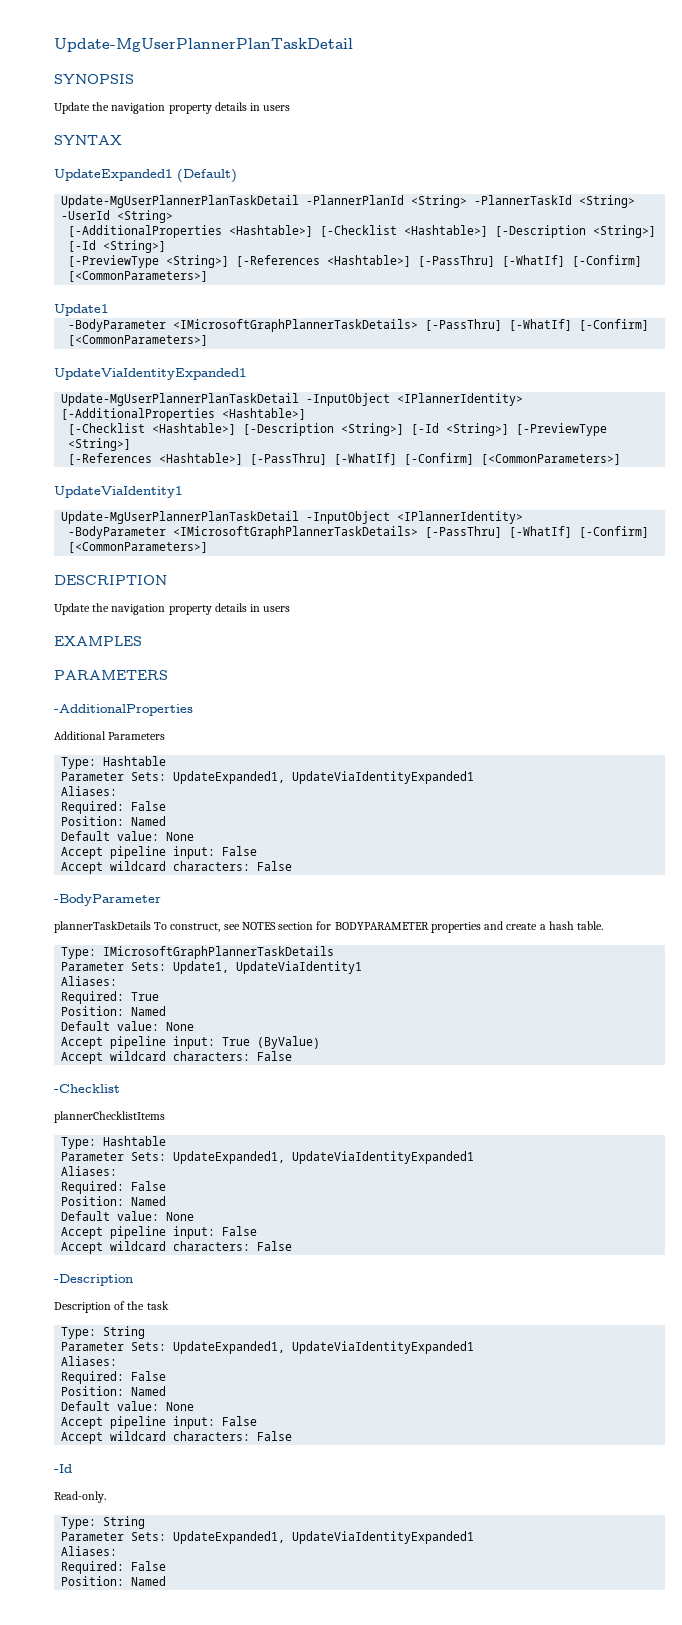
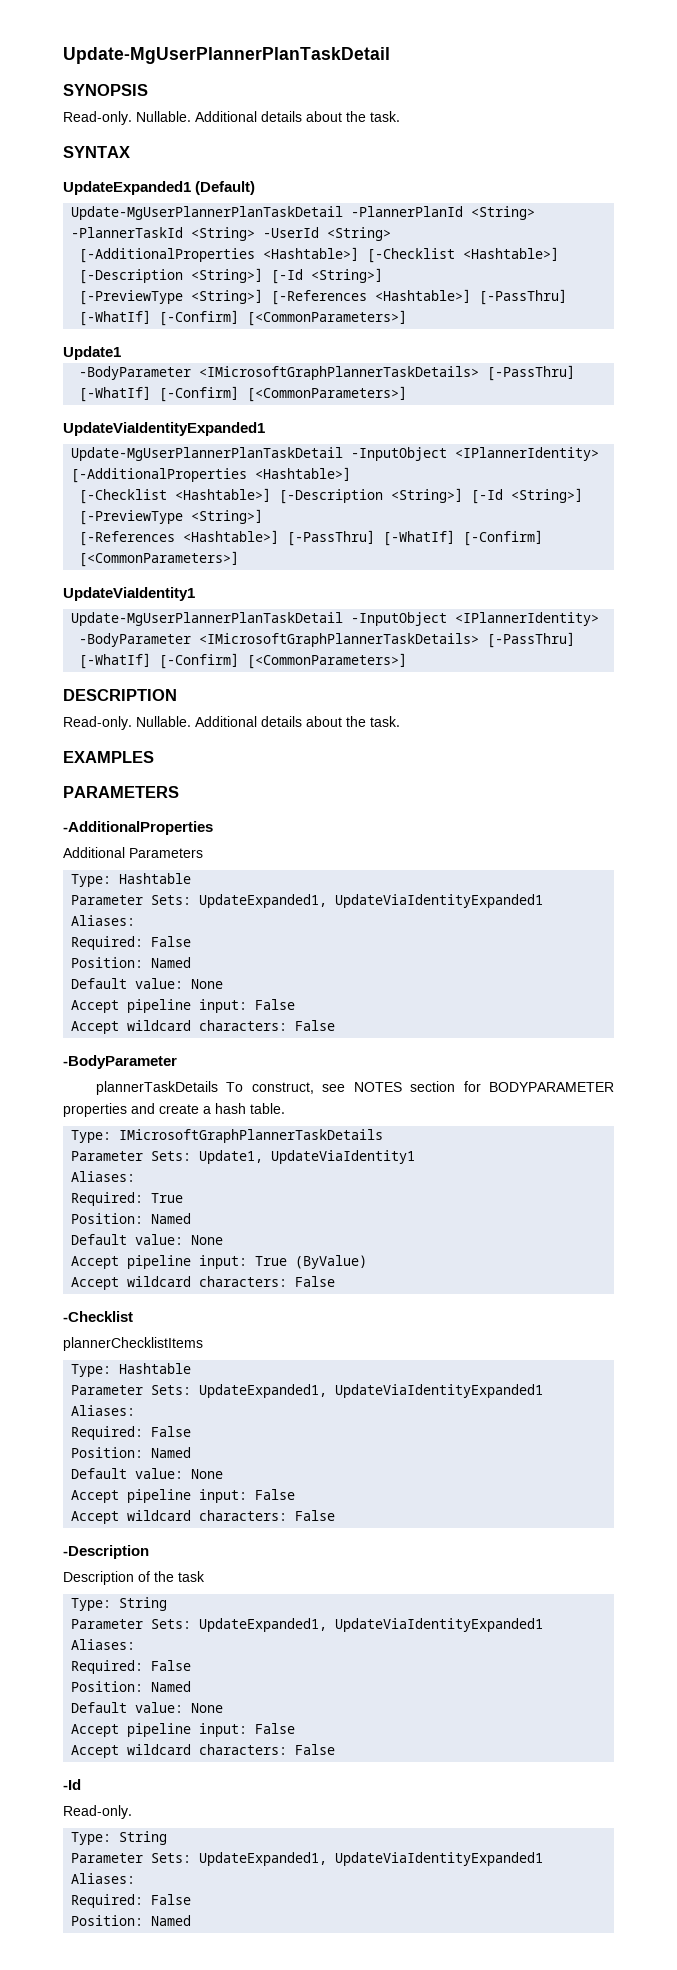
  SYNOPSIS
- Update the navigation property details in users
+ Read-only. Nullable. Additional details about the task.
  DESCRIPTION
- Update the navigation property details in users
+ Read-only. Nullable. Additional details about the task.

